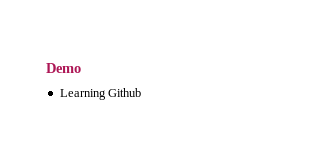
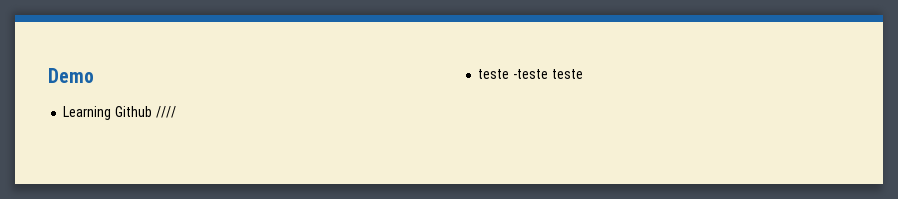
- Learning Github
+ Learning Github ////
+ teste -teste teste

